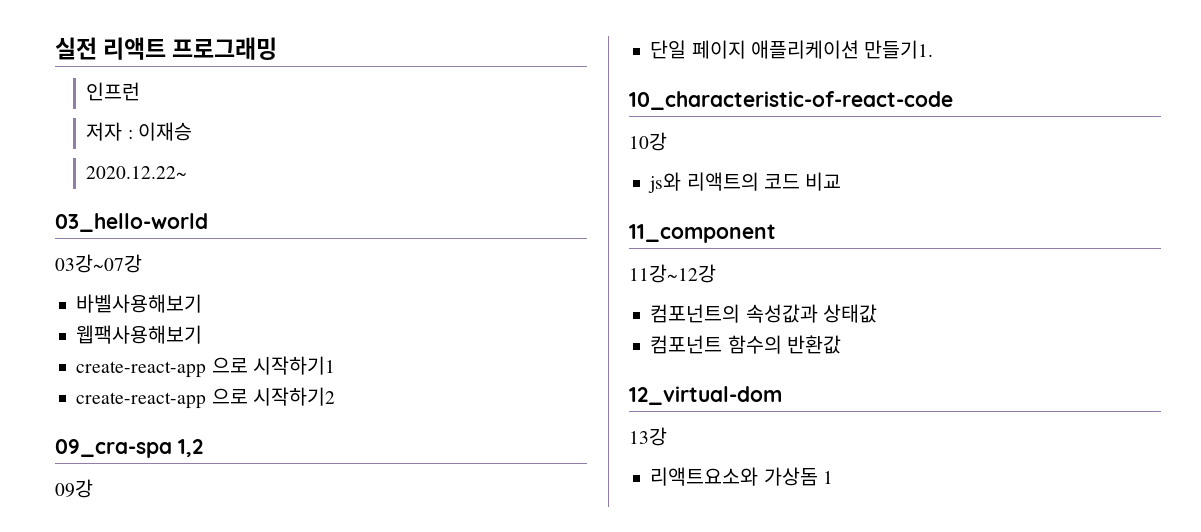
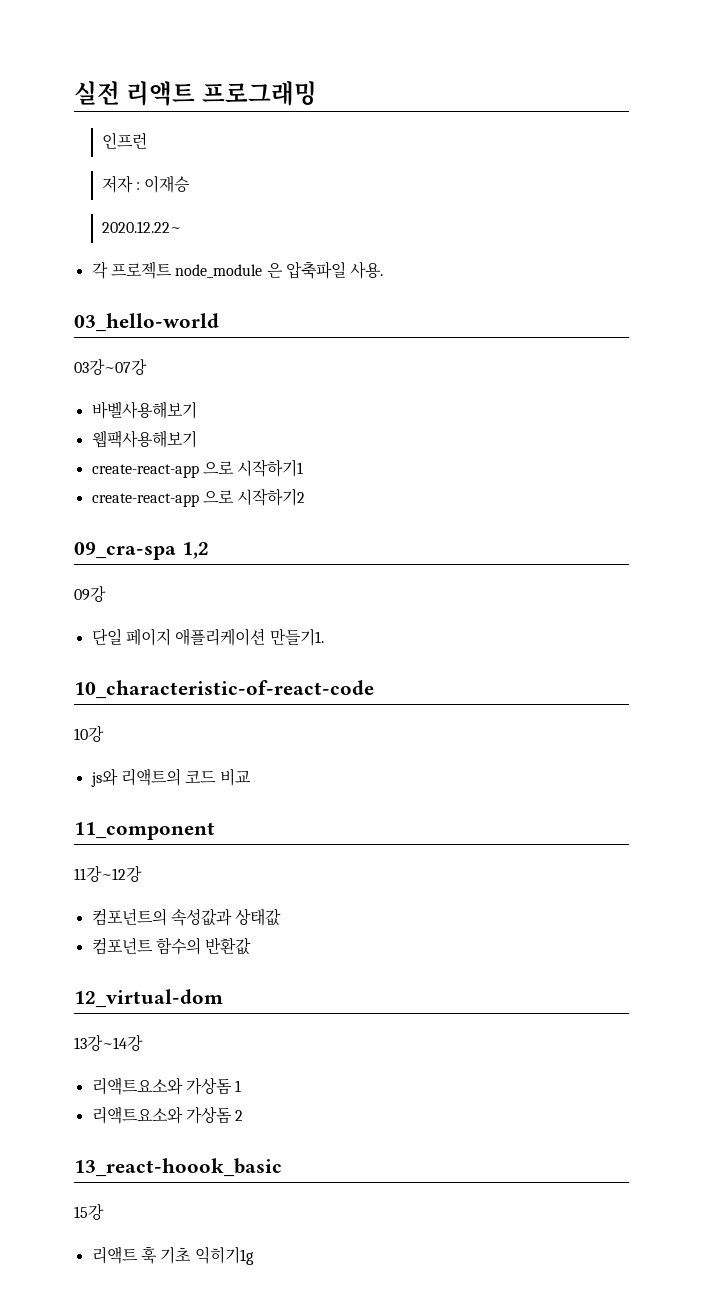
+ 각 프로젝트 node_module 은 압축파일 사용.
- 13강
+ 13강~14강
+ 리액트요소와 가상돔 2
+ 13_react-hoook_basic
+ 15강
+ 리액트 훅 기초 익히기1g

